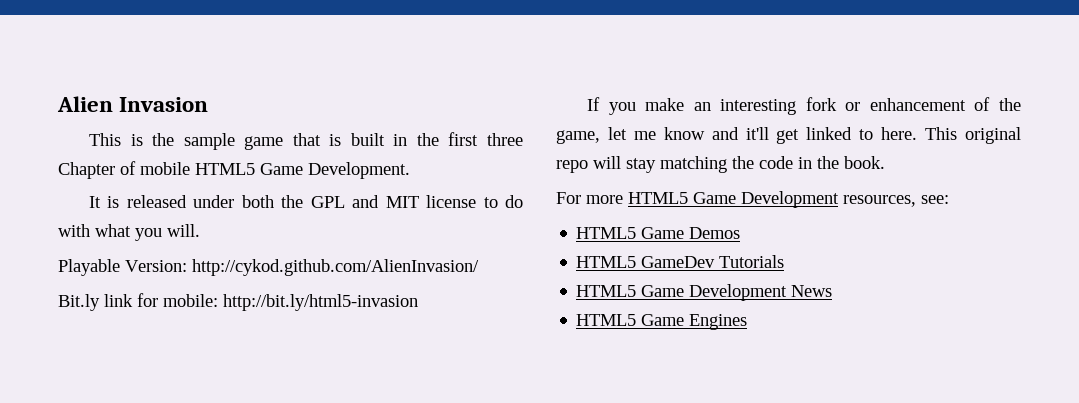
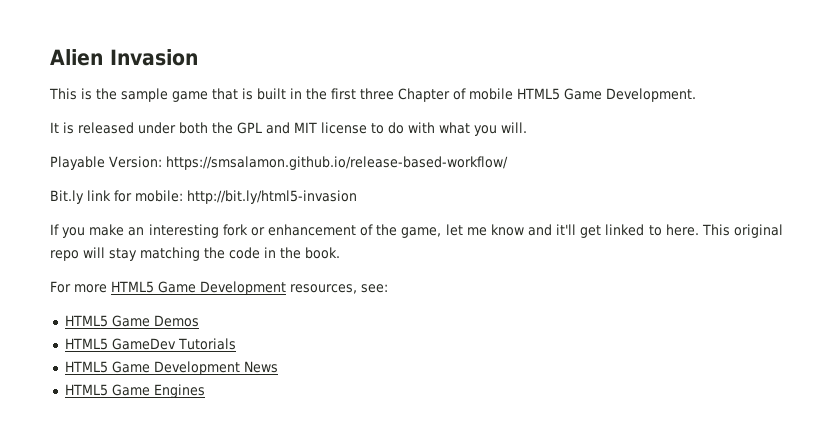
- Playable Version: http://cykod.github.com/AlienInvasion/
+ Playable Version: https://smsalamon.github.io/release-based-workflow/

